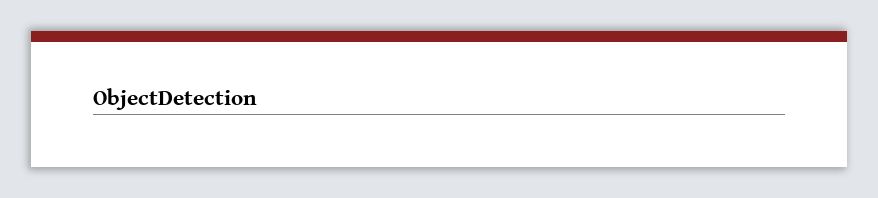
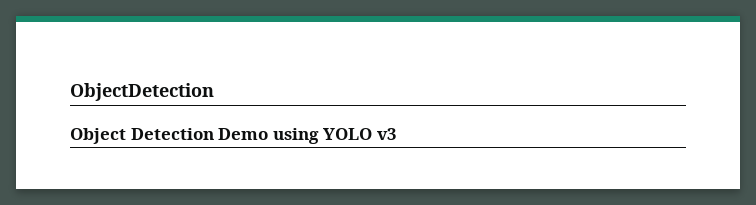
+ Object Detection Demo using YOLO v3

